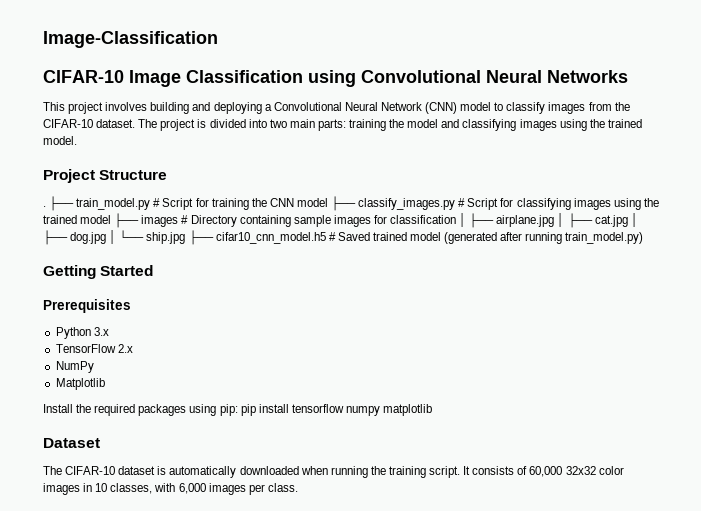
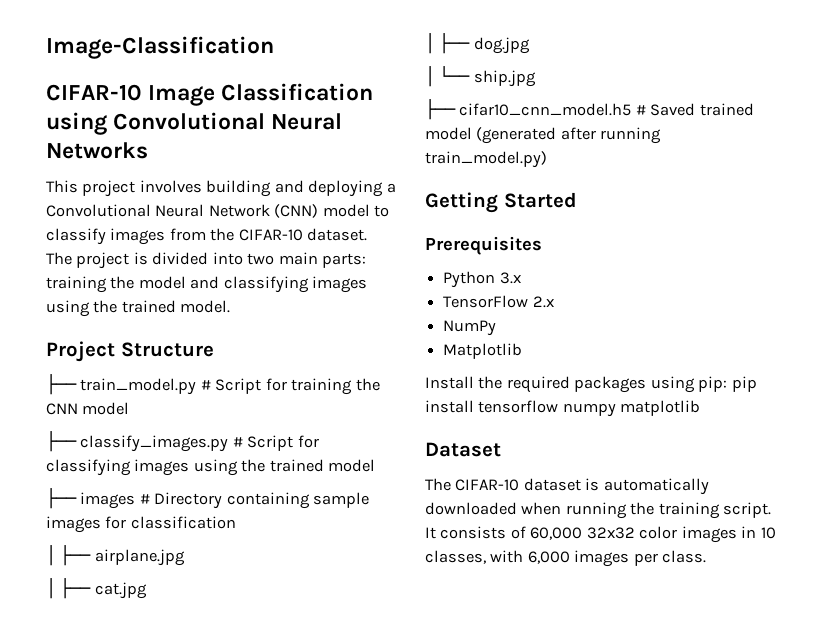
- . ├── train_model.py # Script for training the CNN model ├── classify_images.py # Script for classifying images using the trained model ├── images # Directory containing sample images for classification │ ├── airplane.jpg │ ├── cat.jpg │ ├── dog.jpg │ └── ship.jpg ├── cifar10_cnn_model.h5 # Saved trained model (generated after running train_model.py)
+ ├── train_model.py # Script for training the CNN model
+ ├── classify_images.py # Script for classifying images using the trained model
+ ├── images # Directory containing sample images for classification
+ │ ├── airplane.jpg
+ │ ├── cat.jpg
+ │ ├── dog.jpg
+ │ └── ship.jpg
+ ├── cifar10_cnn_model.h5 # Saved trained model (generated after running train_model.py)

